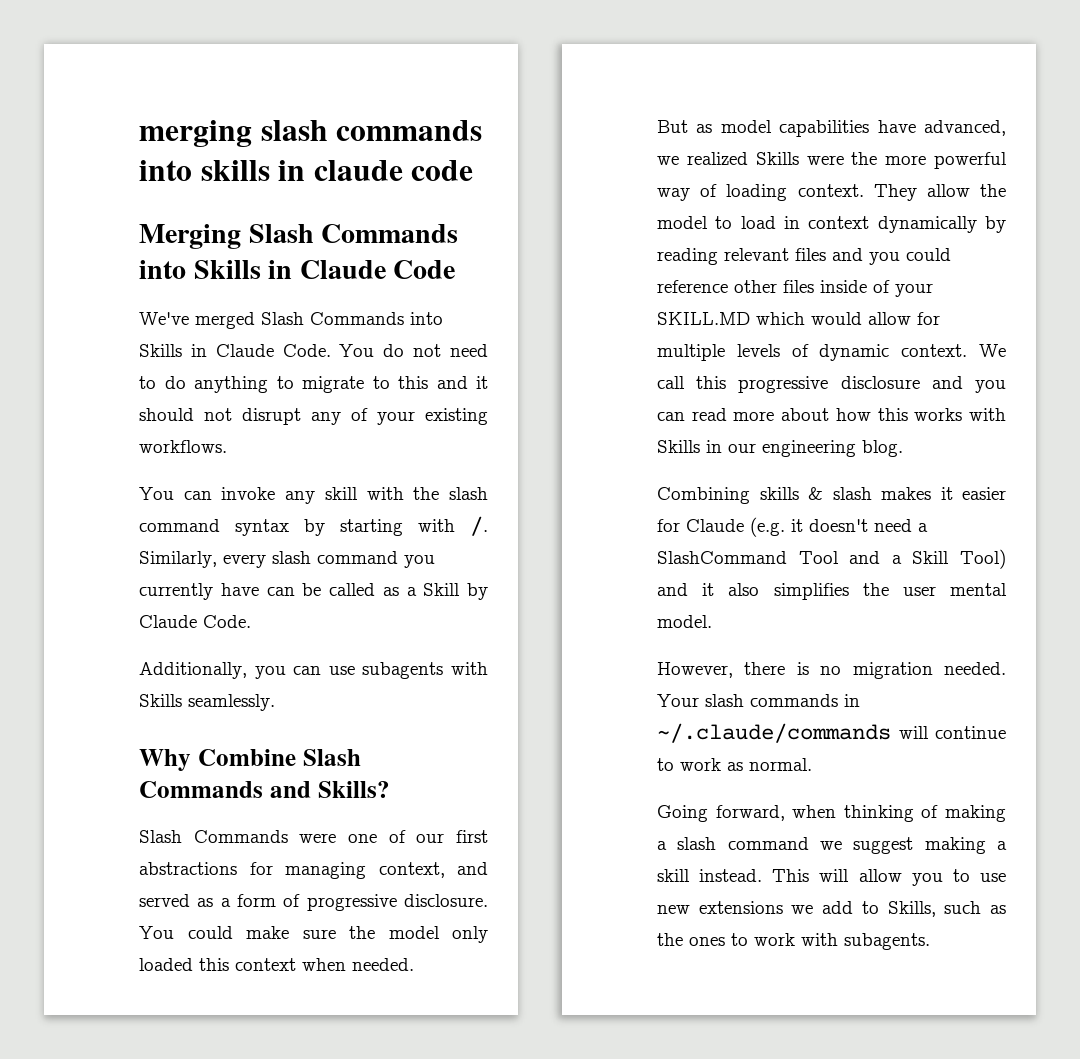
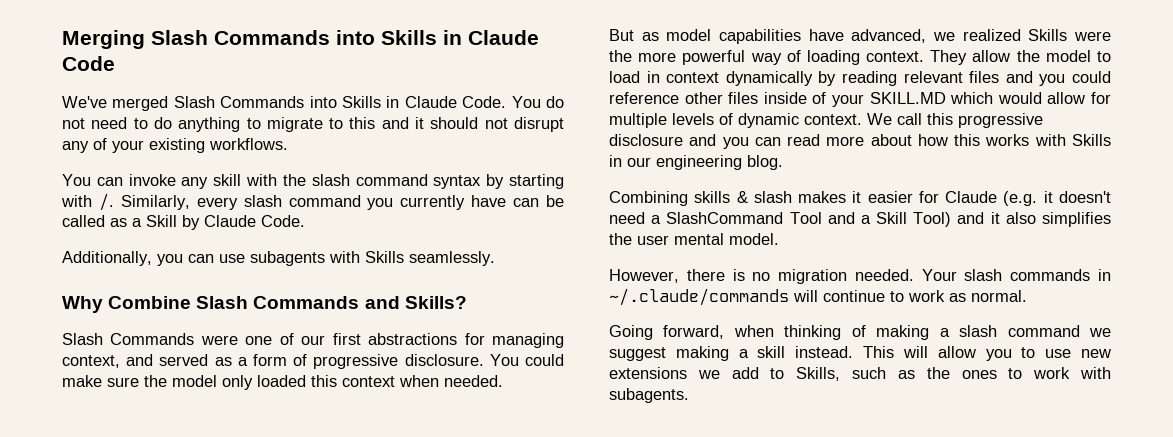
- merging slash commands into skills in claude code

